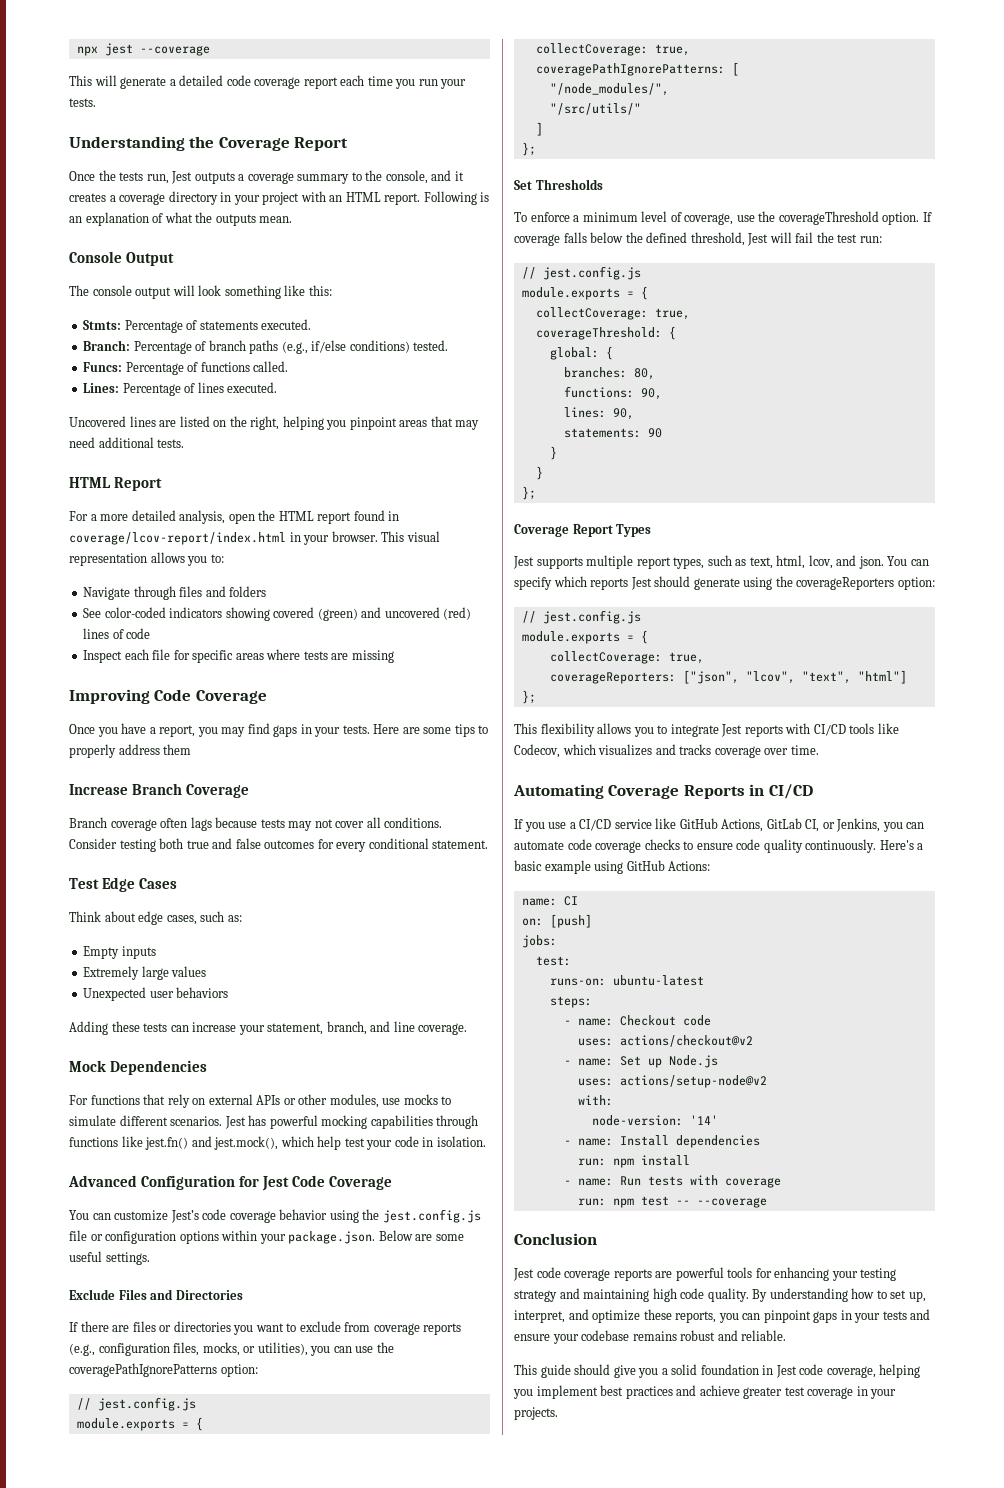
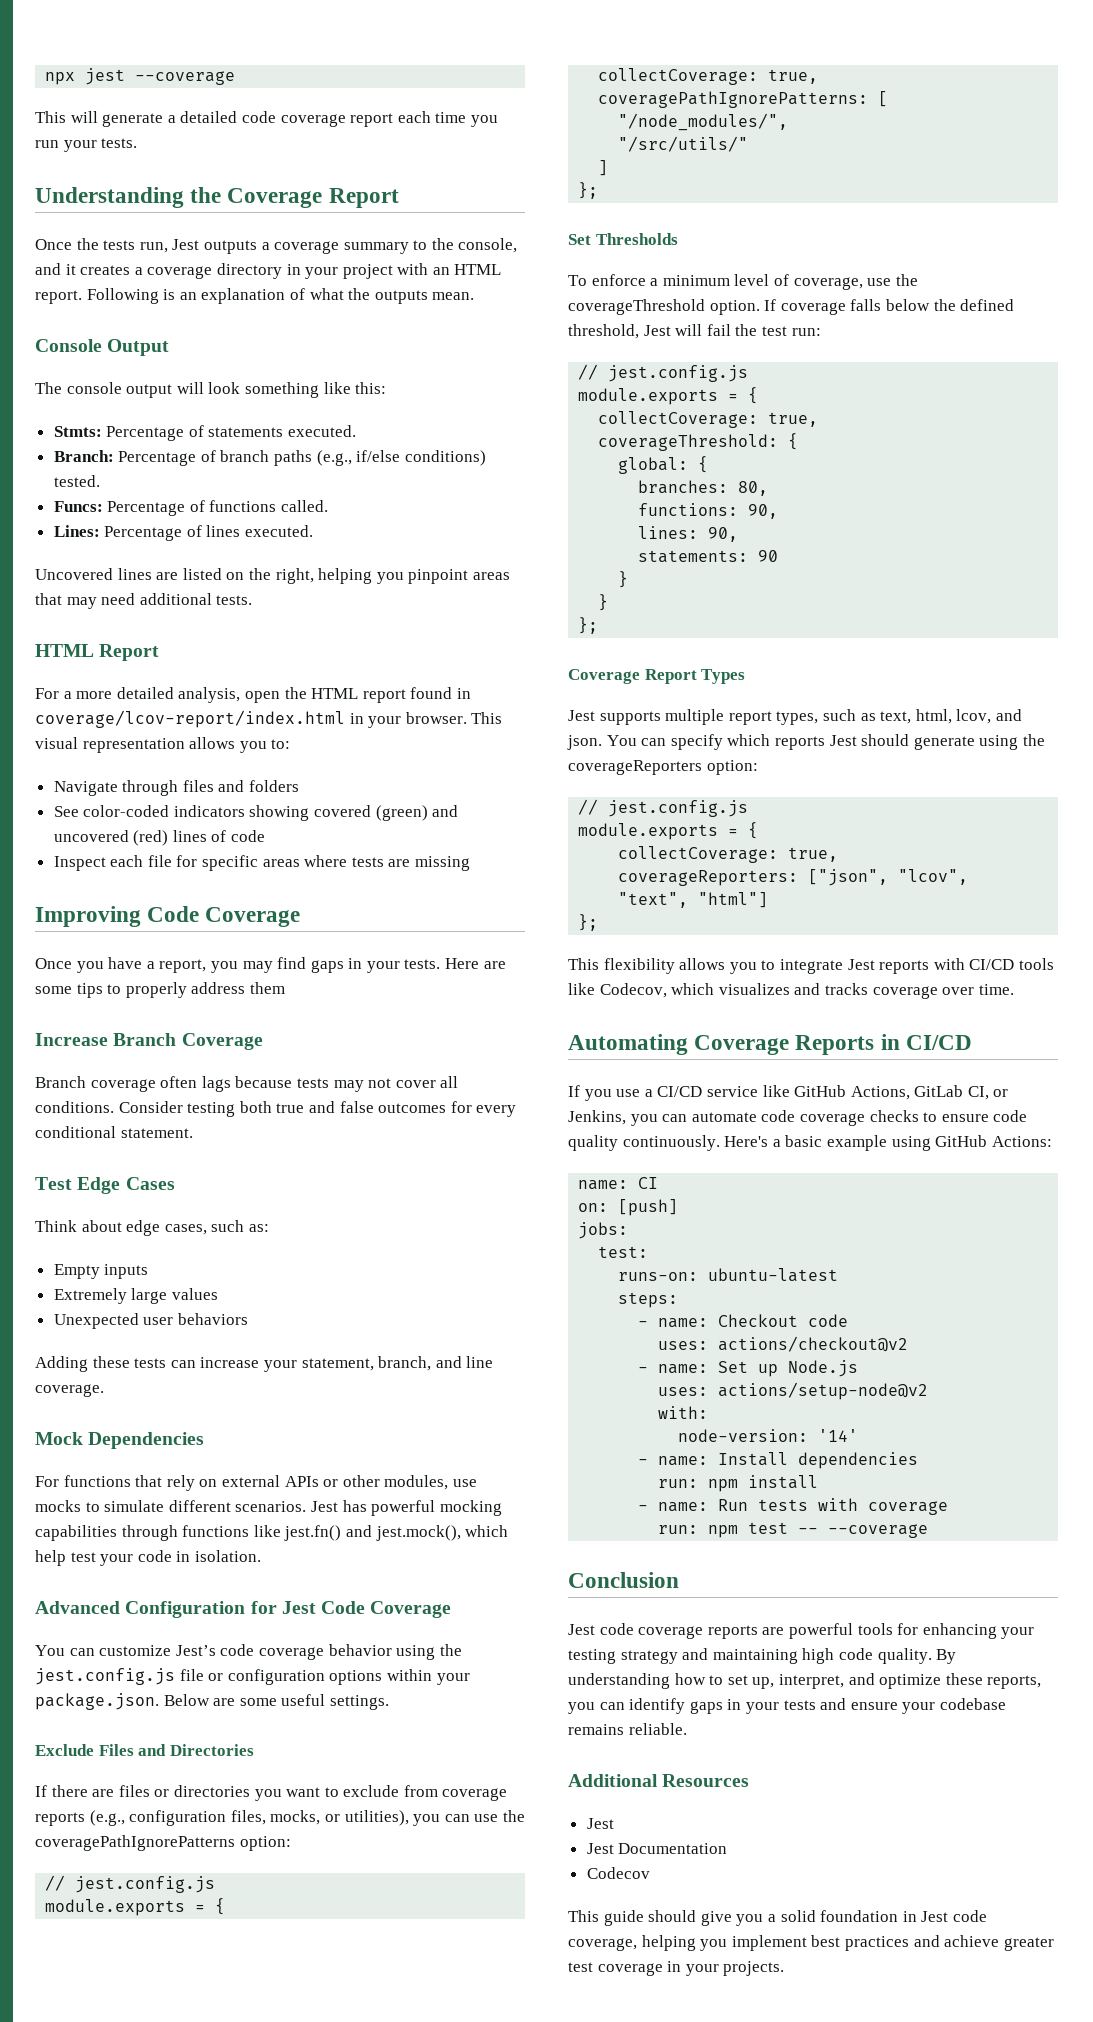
- By understanding how to set up, interpret, and optimize these reports, you can pinpoint gaps in your tests and ensure your codebase remains robust and reliable.
+ By understanding how to set up, interpret, and optimize these reports, you can identify gaps in your tests and ensure your codebase remains reliable.
+ Additional Resources
+ Jest
+ Jest Documentation
+ Codecov

